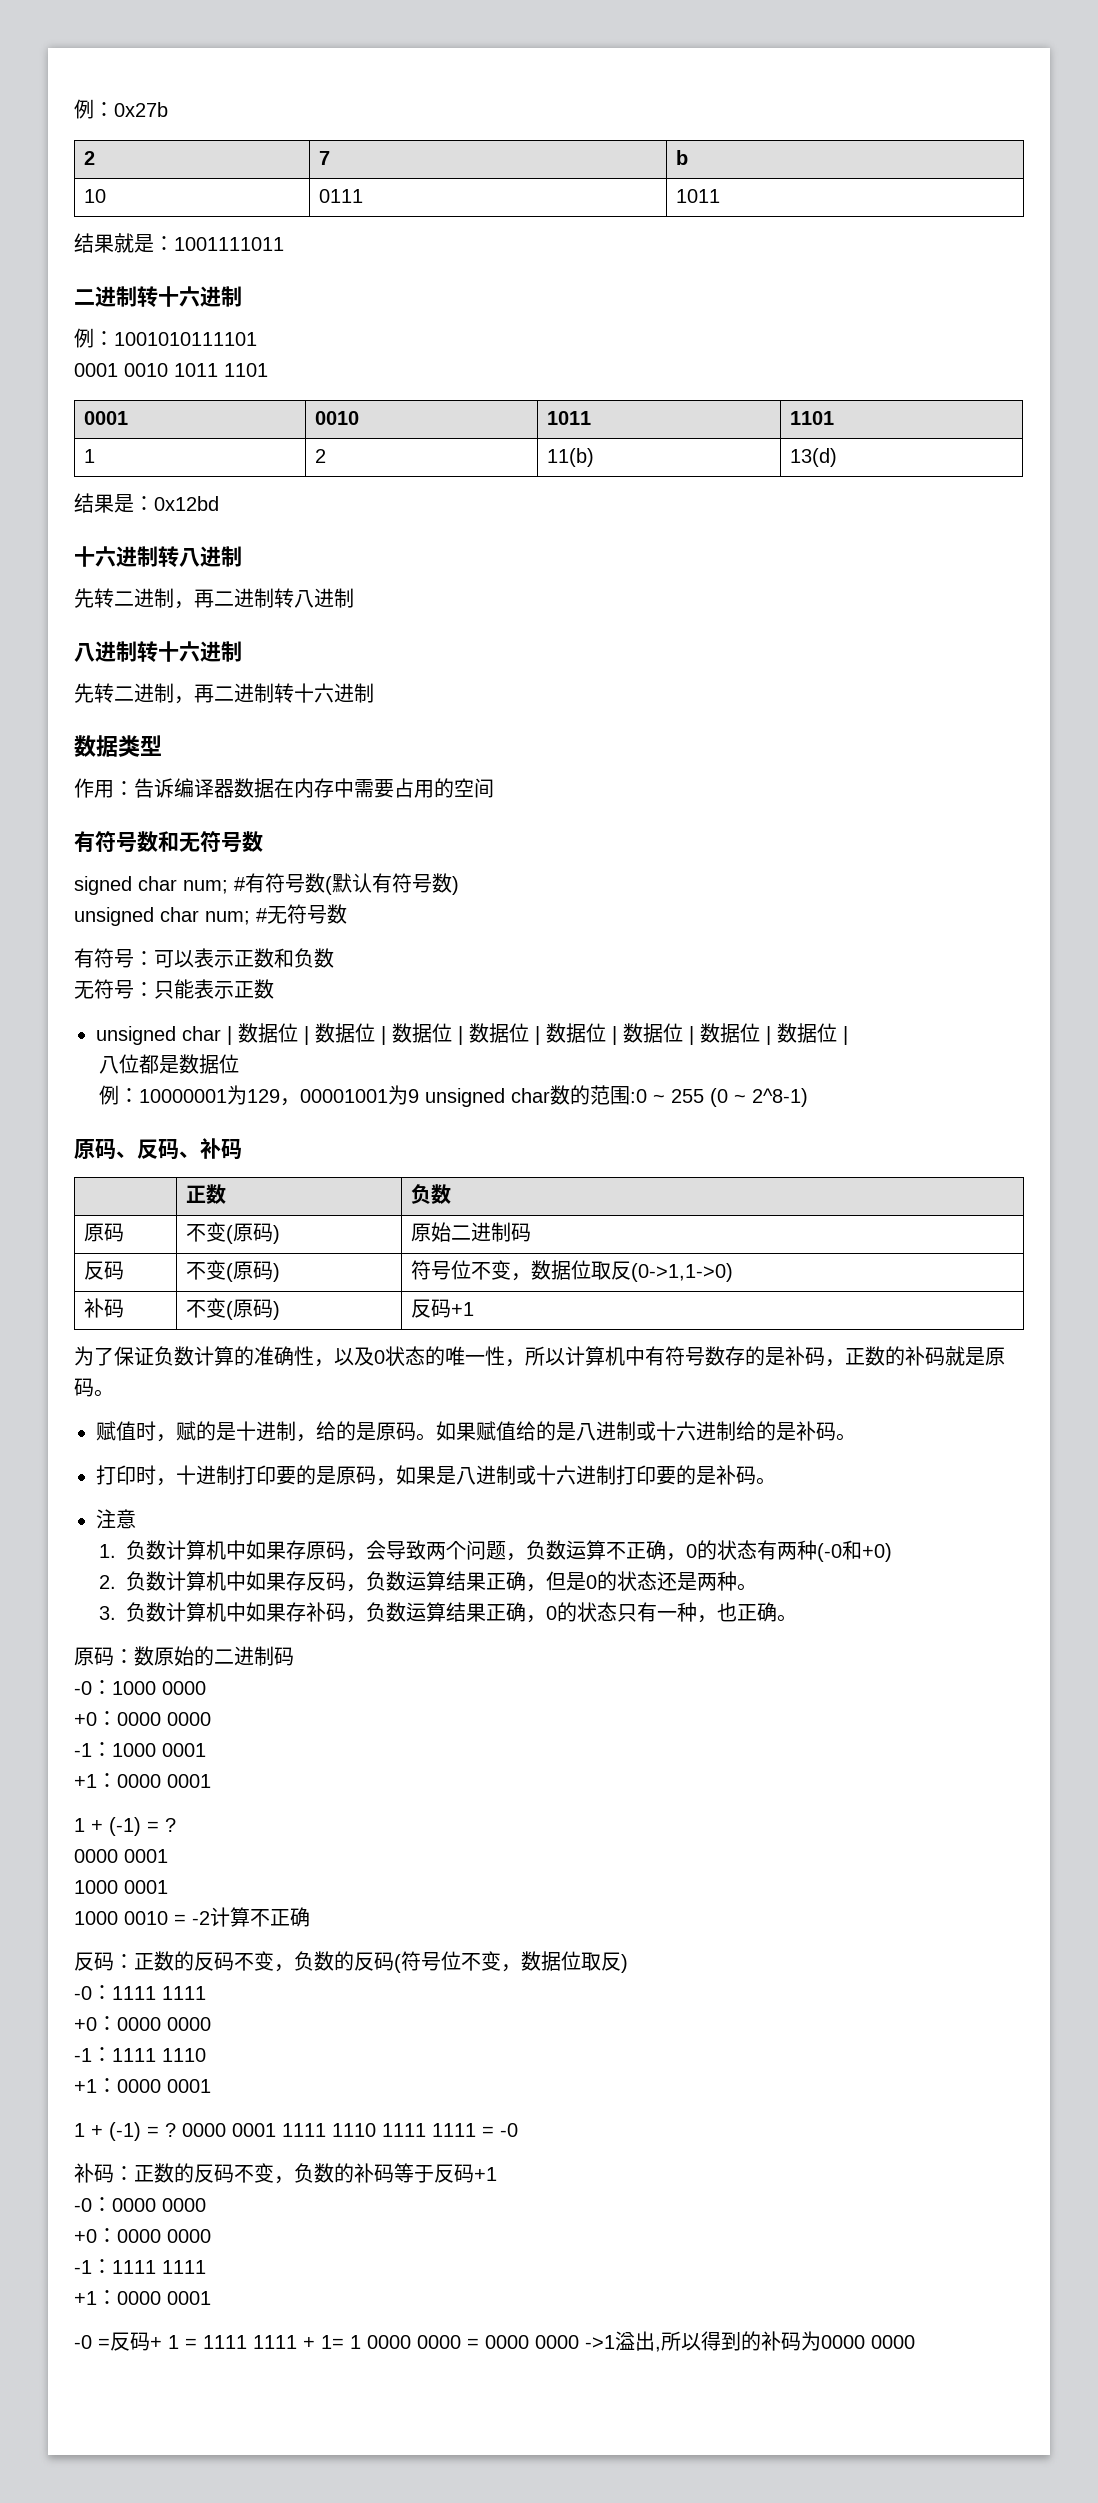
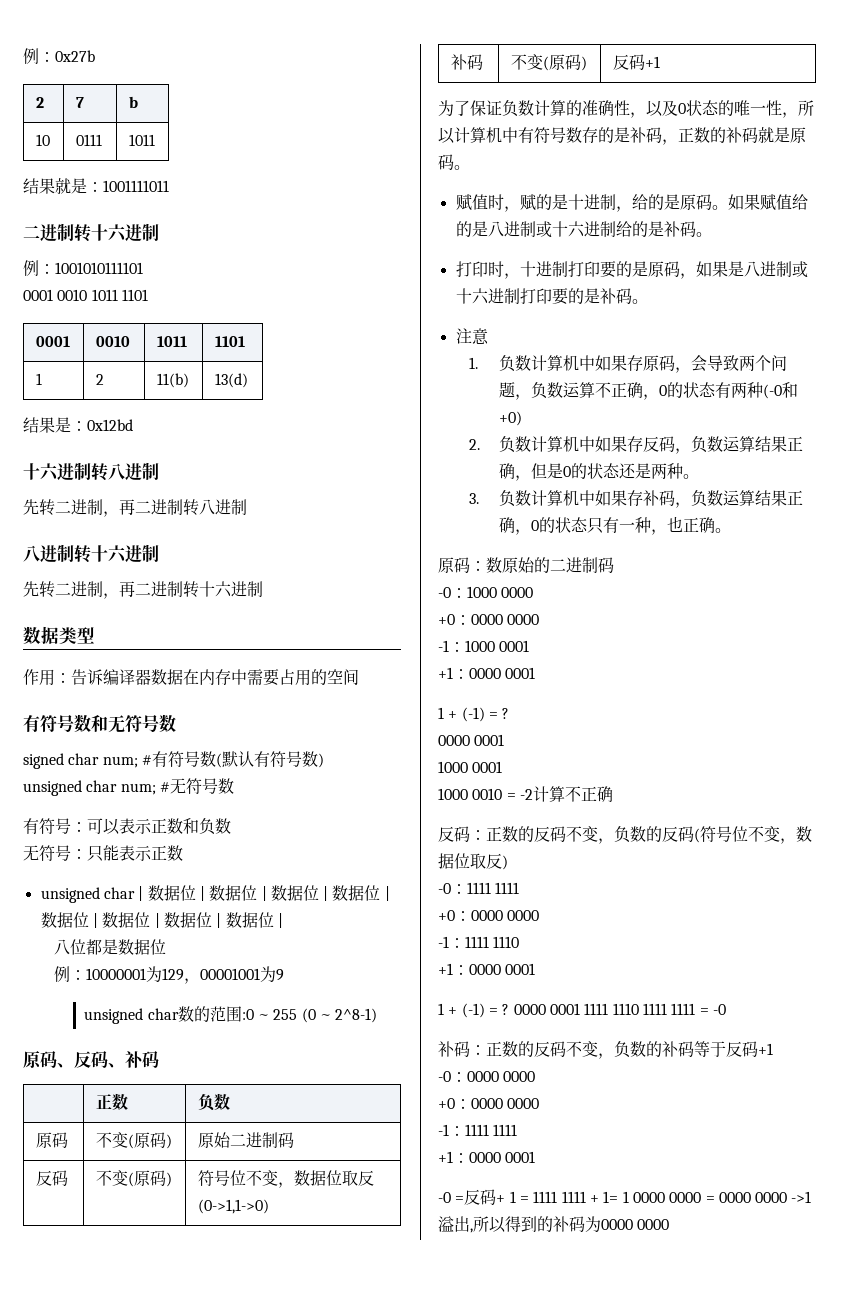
- 例：10000001为129，00001001为9 unsigned char数的范围:0 ~ 255 (0 ~ 2^8-1)
+ 例：10000001为129，00001001为9
+ unsigned char数的范围:0 ~ 255 (0 ~ 2^8-1)

